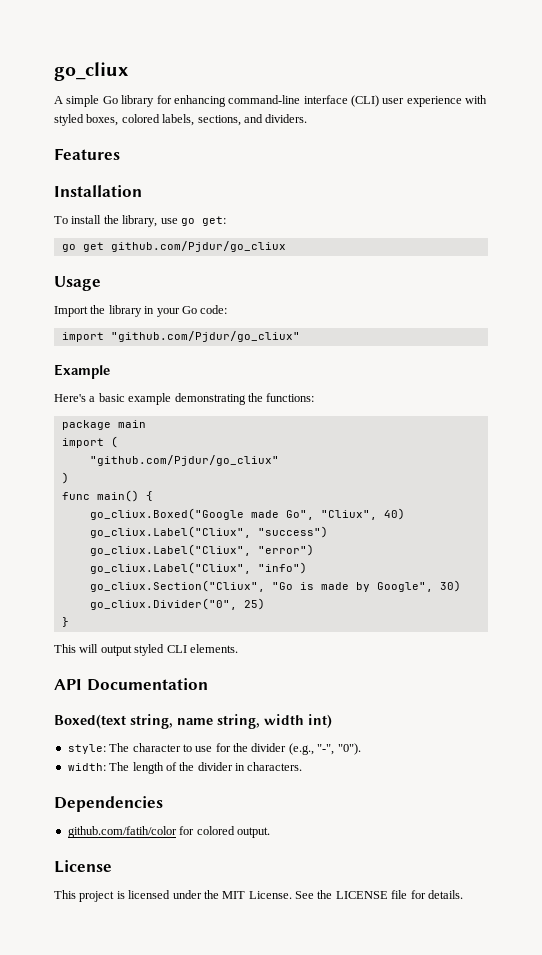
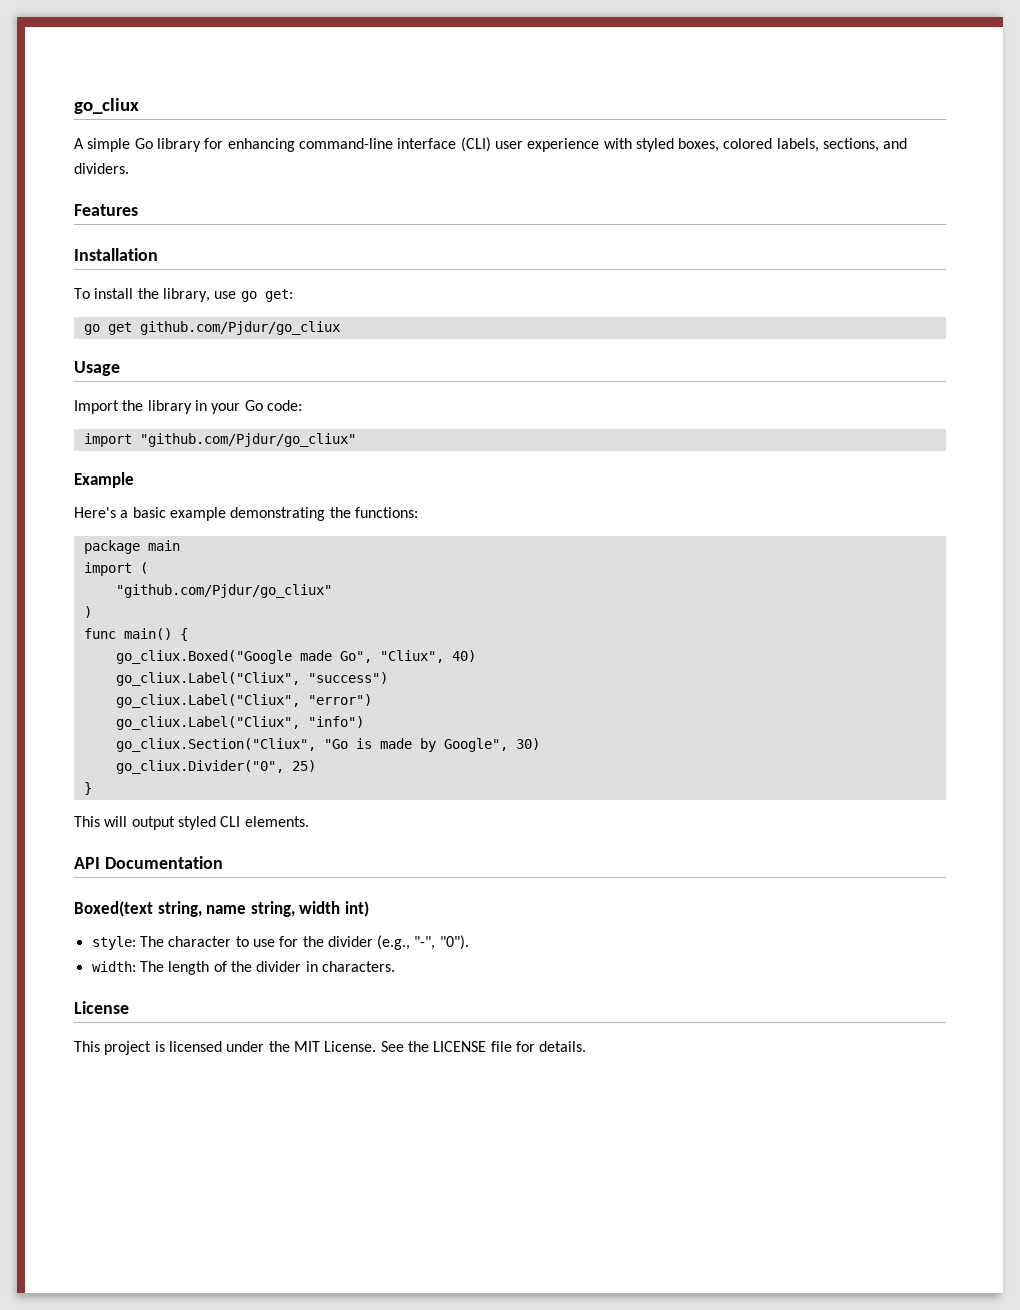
- Dependencies
- github.com/fatih/color for colored output.

